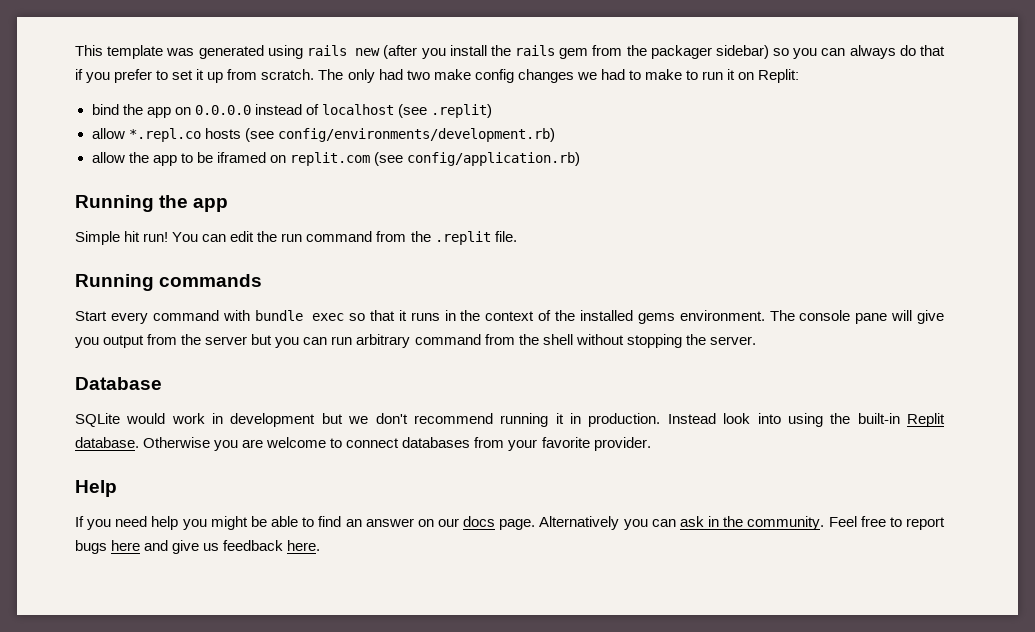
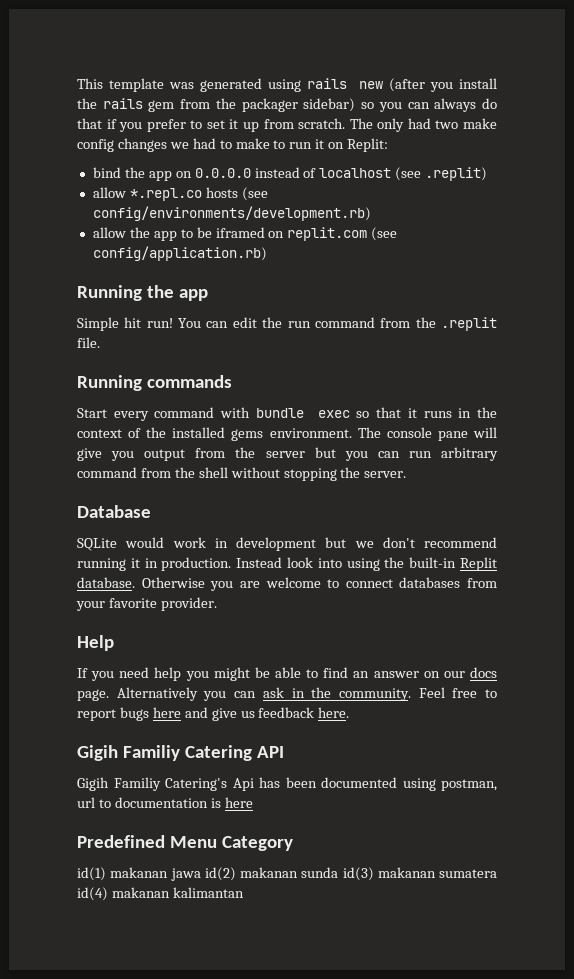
+ Gigih Familiy Catering API
+ Gigih Familiy Catering's Api has been documented using postman, url to documentation is here
+ Predefined Menu Category
+ id(1) makanan jawa id(2) makanan sunda id(3) makanan sumatera id(4) makanan kalimantan

